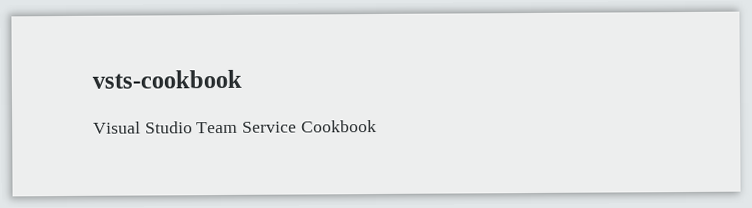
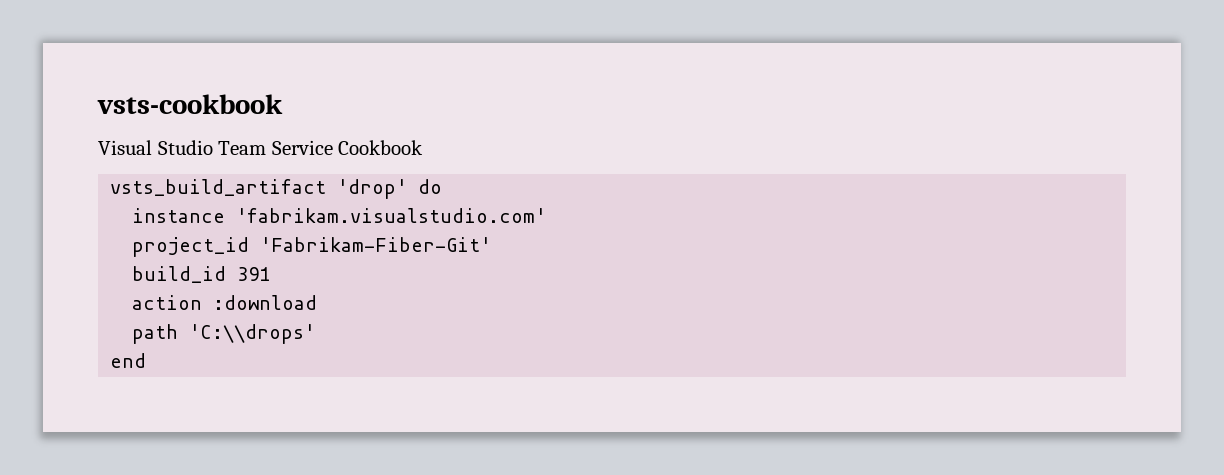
+ vsts_build_artifact 'drop' do
+ instance 'fabrikam.visualstudio.com'
+ project_id 'Fabrikam-Fiber-Git'
+ build_id 391
+ action :download
+ path 'C:\\drops'
+ end

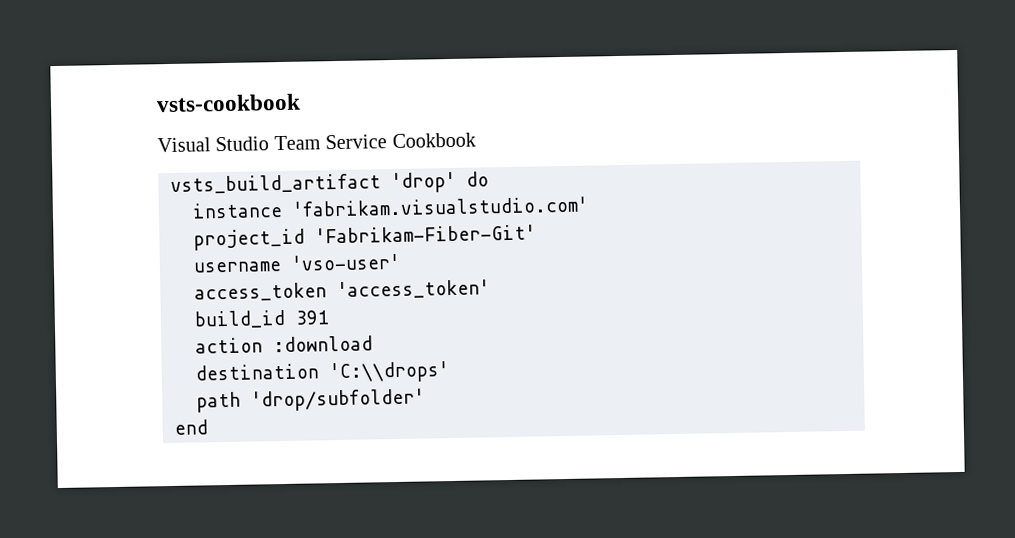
+ username 'vso-user'
+ access_token 'access_token'
- path 'C:\\drops'
+ destination 'C:\\drops'
+ path 'drop/subfolder'

